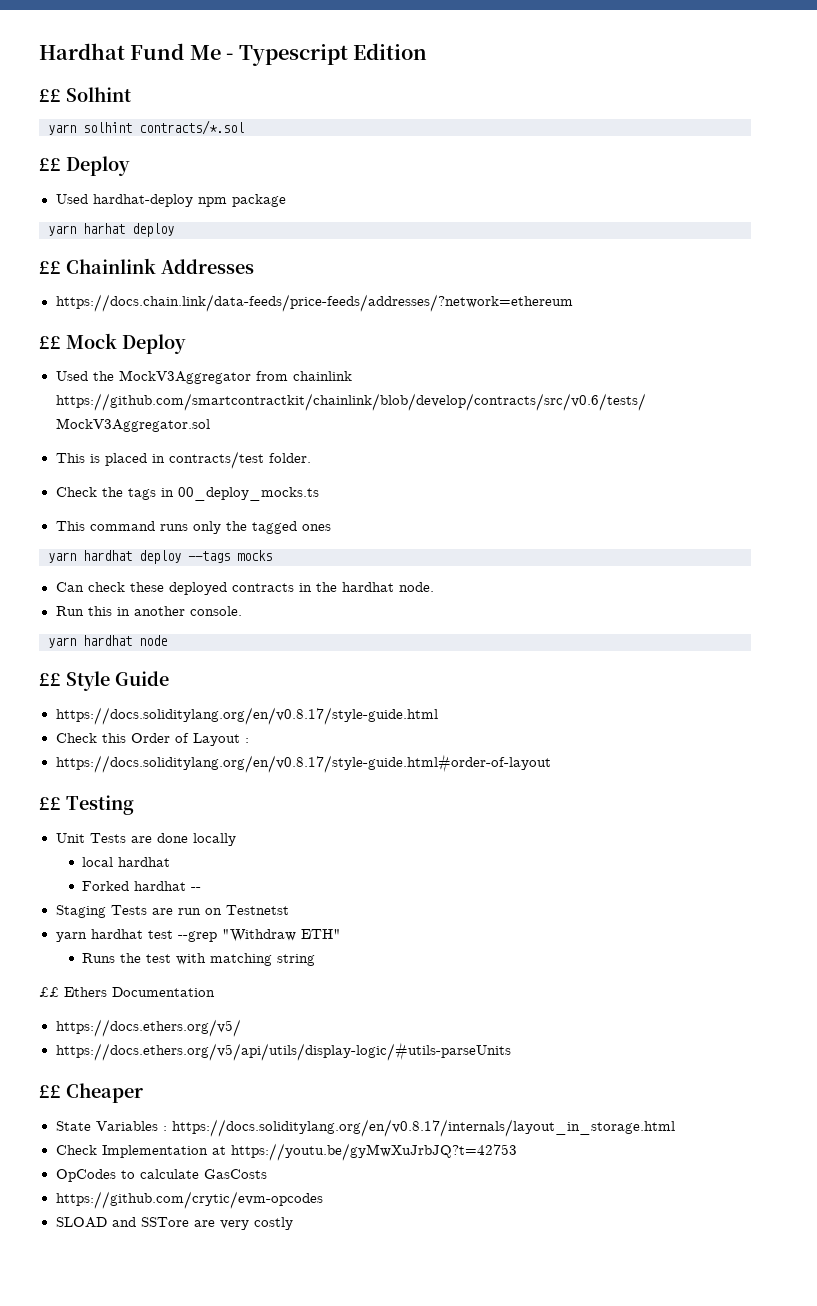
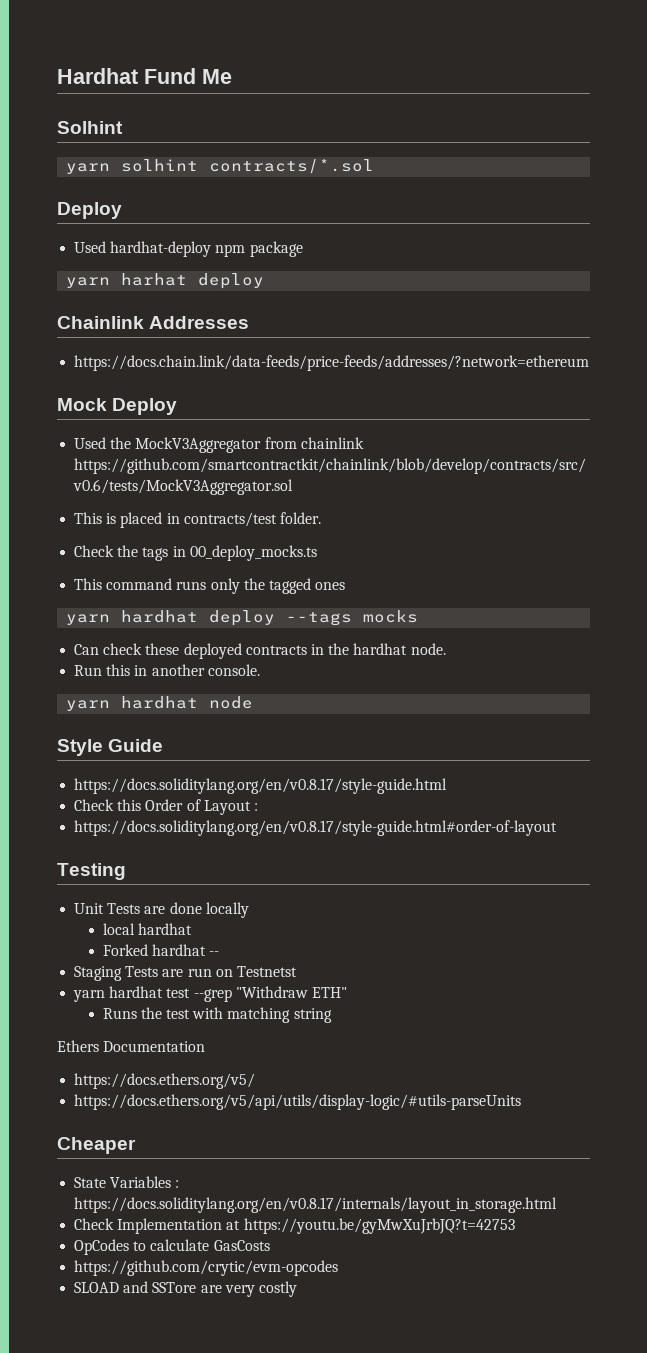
- Hardhat Fund Me - Typescript Edition
- ££ Solhint
+ Hardhat Fund Me
+ Solhint
  yarn solhint contracts/*.sol
- ££ Deploy
+ Deploy
- ££ Chainlink Addresses
+ Chainlink Addresses
- ££ Mock Deploy
+ Mock Deploy
- ££ Style Guide
+ Style Guide
- ££ Testing
+ Testing
- ££ Ethers Documentation
+ Ethers Documentation
- ££ Cheaper
+ Cheaper

